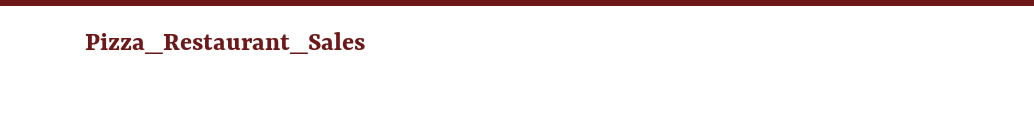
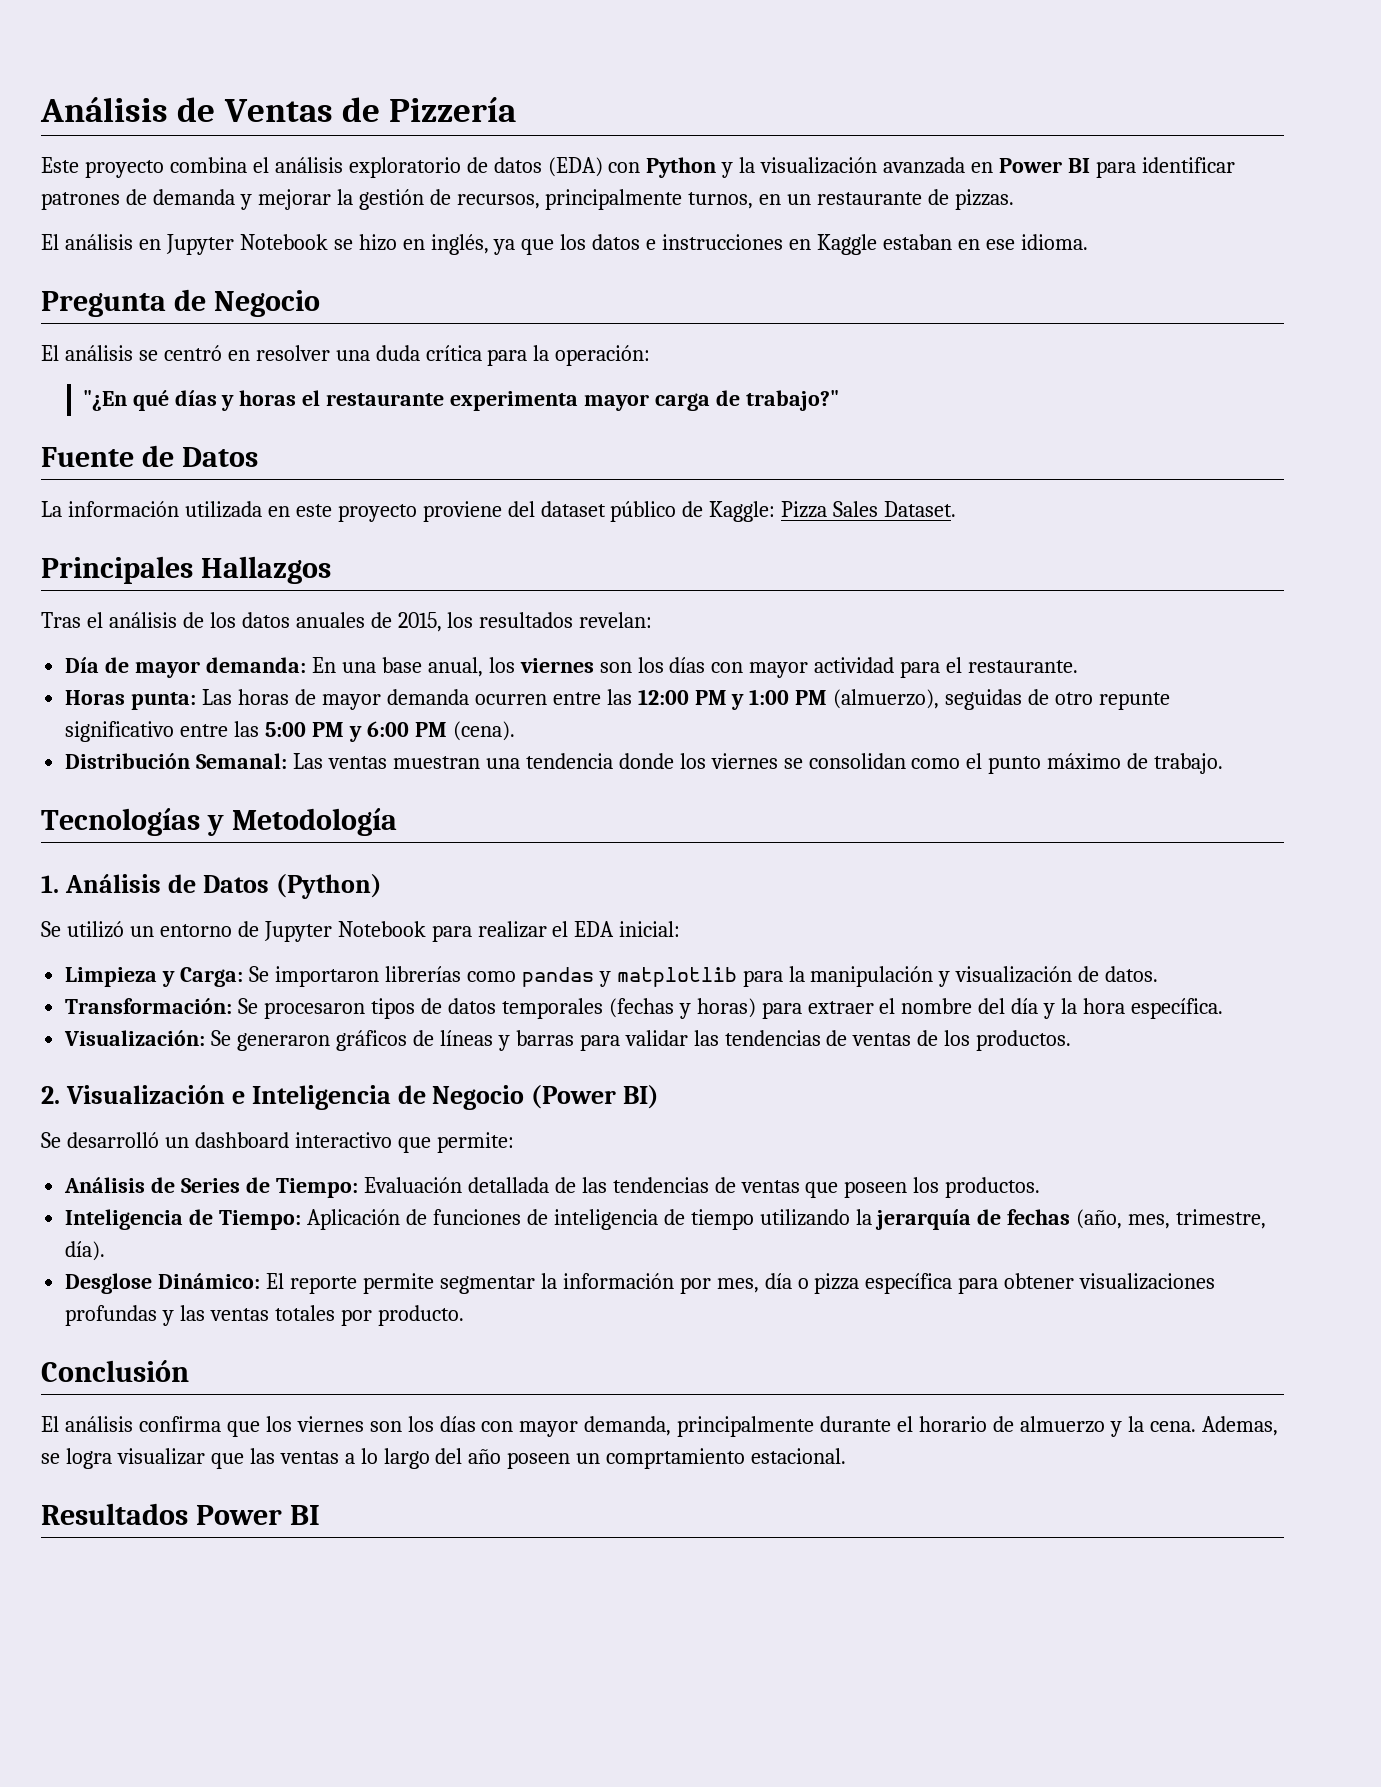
- Pizza_Restaurant_Sales
+ Análisis de Ventas de Pizzería
+ Este proyecto combina el análisis exploratorio de datos (EDA) con Python y la visualización avanzada en Power BI para identificar patrones de demanda y mejorar la gestión de recursos, principalmente turnos, en un restaurante de pizzas.
+ El análisis en Jupyter Notebook se hizo en inglés, ya que los datos e instrucciones en Kaggle estaban en ese idioma.
+ Pregunta de Negocio
+ El análisis se centró en resolver una duda crítica para la operación:
+ "¿En qué días y horas el restaurante experimenta mayor carga de trabajo?"
+ Fuente de Datos
+ La información utilizada en este proyecto proviene del dataset público de Kaggle: Pizza Sales Dataset.
+ Principales Hallazgos
+ Tras el análisis de los datos anuales de 2015, los resultados revelan:
+ Día de mayor demanda: En una base anual, los viernes son los días con mayor actividad para el restaurante.
+ Horas punta: Las horas de mayor demanda ocurren entre las 12:00 PM y 1:00 PM (almuerzo), seguidas de otro repunte significativo entre las 5:00 PM y 6:00 PM (cena).
+ Distribución Semanal: Las ventas muestran una tendencia donde los viernes se consolidan como el punto máximo de trabajo.
+ Tecnologías y Metodología
+ 1. Análisis de Datos (Python)
+ Se utilizó un entorno de Jupyter Notebook para realizar el EDA inicial:
+ Limpieza y Carga: Se importaron librerías como pandas y matplotlib para la manipulación y visualización de datos.
+ Transformación: Se procesaron tipos de datos temporales (fechas y horas) para extraer el nombre del día y la hora específica.
+ Visualización: Se generaron gráficos de líneas y barras para validar las tendencias de ventas de los productos.
+ 2. Visualización e Inteligencia de Negocio (Power BI)
+ Se desarrolló un dashboard interactivo que permite:
+ Análisis de Series de Tiempo: Evaluación detallada de las tendencias de ventas que poseen los productos.
+ Inteligencia de Tiempo: Aplicación de funciones de inteligencia de tiempo utilizando la jerarquía de fechas (año, mes, trimestre, día).
+ Desglose Dinámico: El reporte permite segmentar la información por mes, día o pizza específica para obtener visualizaciones profundas y las ventas totales por producto.
+ Conclusión
+ El análisis confirma que los viernes son los días con mayor demanda, principalmente durante el horario de almuerzo y la cena. Ademas, se logra visualizar que las ventas a lo largo del año poseen un comprtamiento estacional.
+ Resultados Power BI

